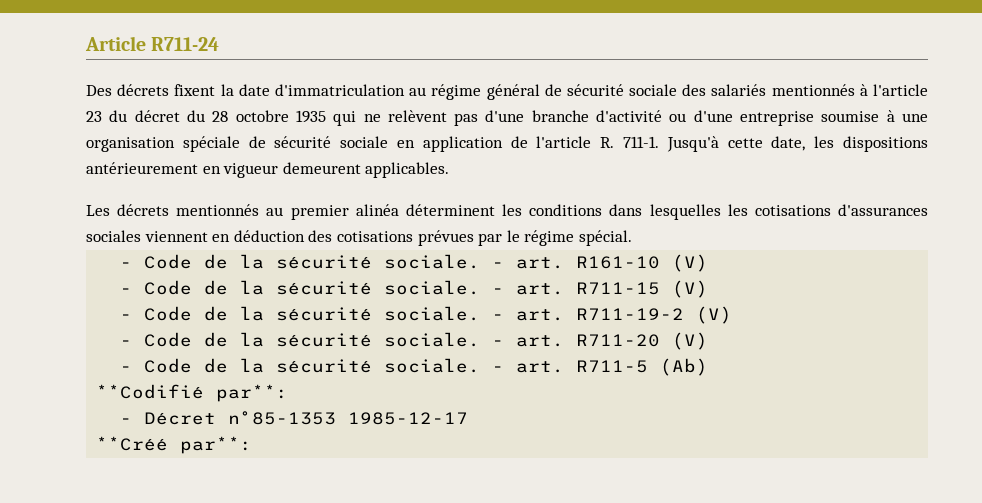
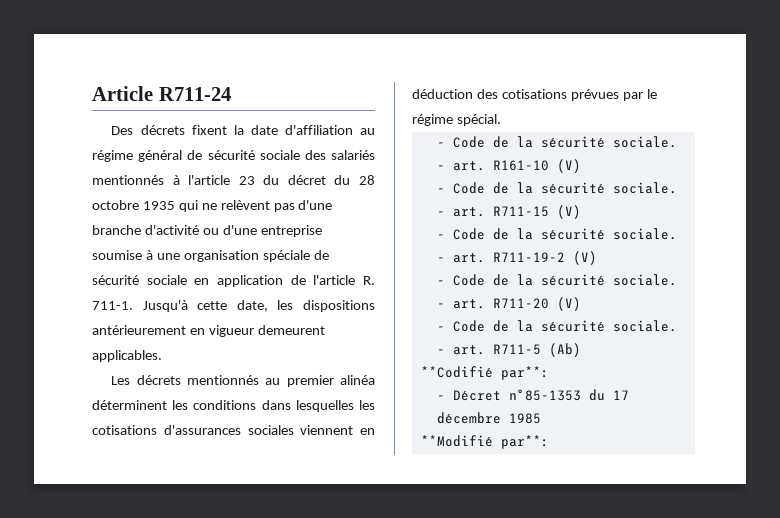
- Des décrets fixent la date d'immatriculation au régime général de sécurité sociale des salariés mentionnés à l'article 23 du décret du 28 octobre 1935 qui ne relèvent pas d'une branche d'activité ou d'une entreprise soumise à une organisation spéciale de sécurité sociale en application de l'article R. 711-1.
+ Des décrets fixent la date d'affiliation au régime général de sécurité sociale des salariés mentionnés à l'article 23 du décret du 28 octobre 1935 qui ne relèvent pas d'une branche d'activité ou d'une entreprise soumise à une organisation spéciale de sécurité sociale en application de l'article R. 711-1.
- - Décret n°85-1353 1985-12-17
- **Créé par**:
+ - Décret n°85-1353 du 17 décembre 1985
+ **Modifié par**:

